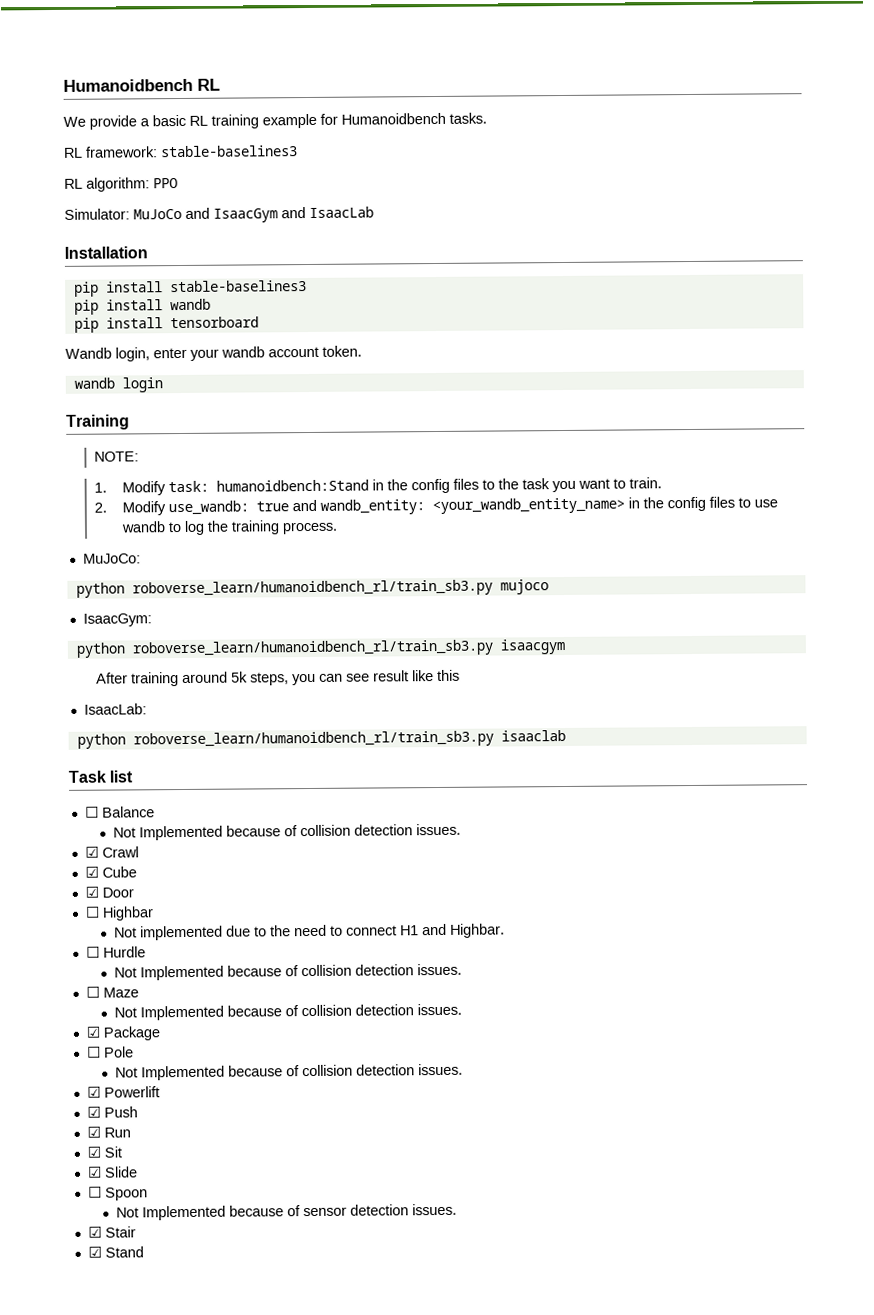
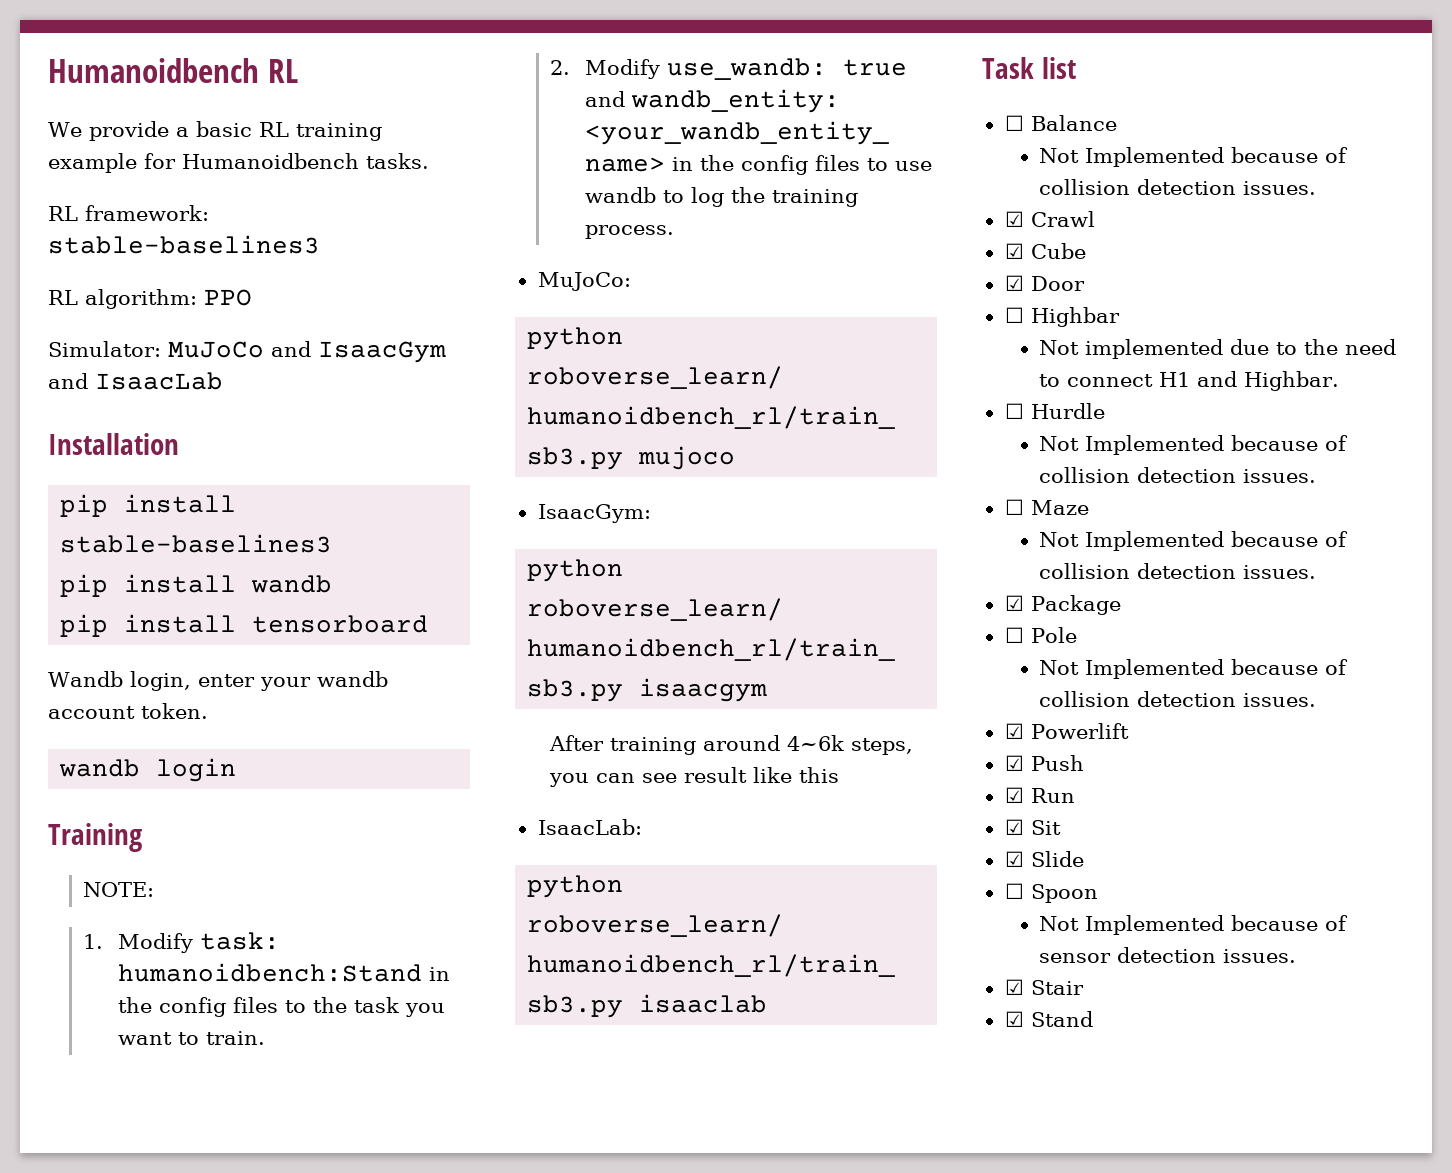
- After training around 5k steps, you can see result like this
+ After training around 4~6k steps, you can see result like this

